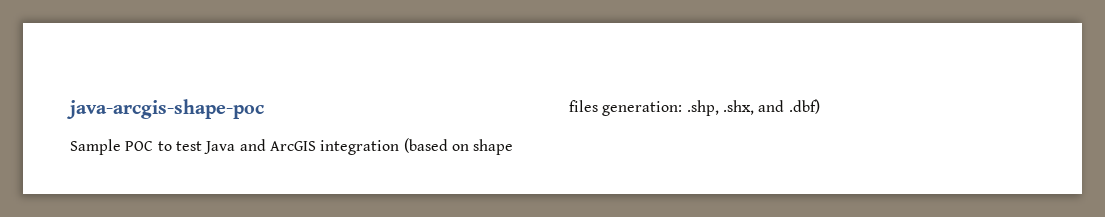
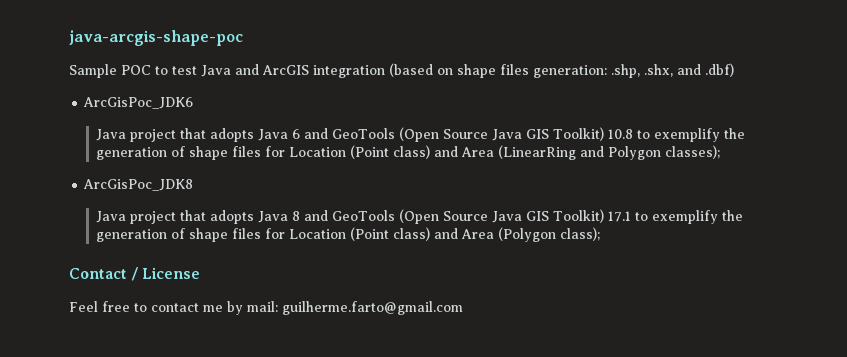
+ ArcGisPoc_JDK6
+ Java project that adopts Java 6 and GeoTools (Open Source Java GIS Toolkit) 10.8 to exemplify the generation of shape files for Location (Point class) and Area (LinearRing and Polygon classes);
+ ArcGisPoc_JDK8
+ Java project that adopts Java 8 and GeoTools (Open Source Java GIS Toolkit) 17.1 to exemplify the generation of shape files for Location (Point class) and Area (Polygon class);
+ Contact / License
+ Feel free to contact me by mail: guilherme.farto@gmail.com

